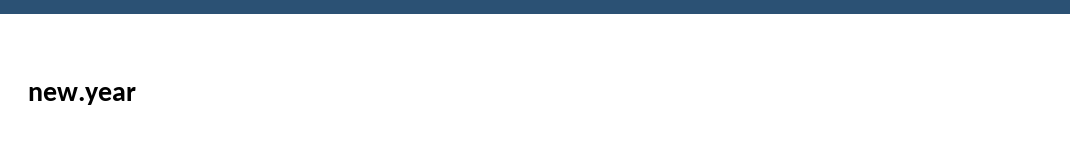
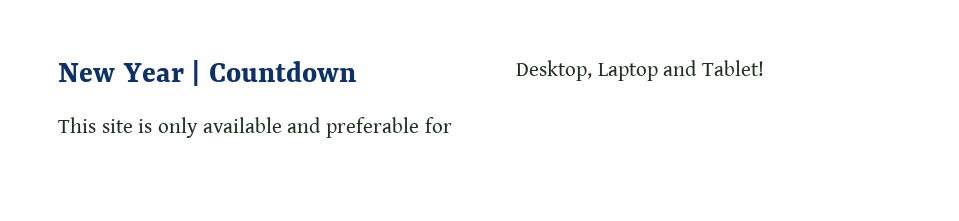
- new.year
+ New Year | Countdown
+ This site is only available and preferable for Desktop, Laptop and Tablet!

